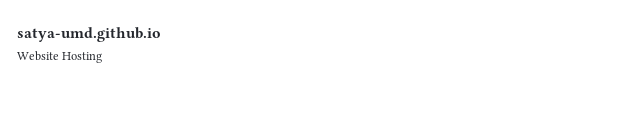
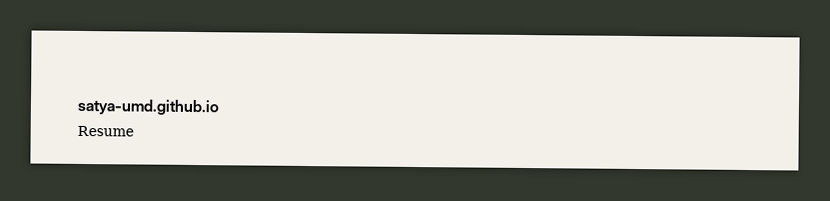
- Website Hosting
+ Resume

